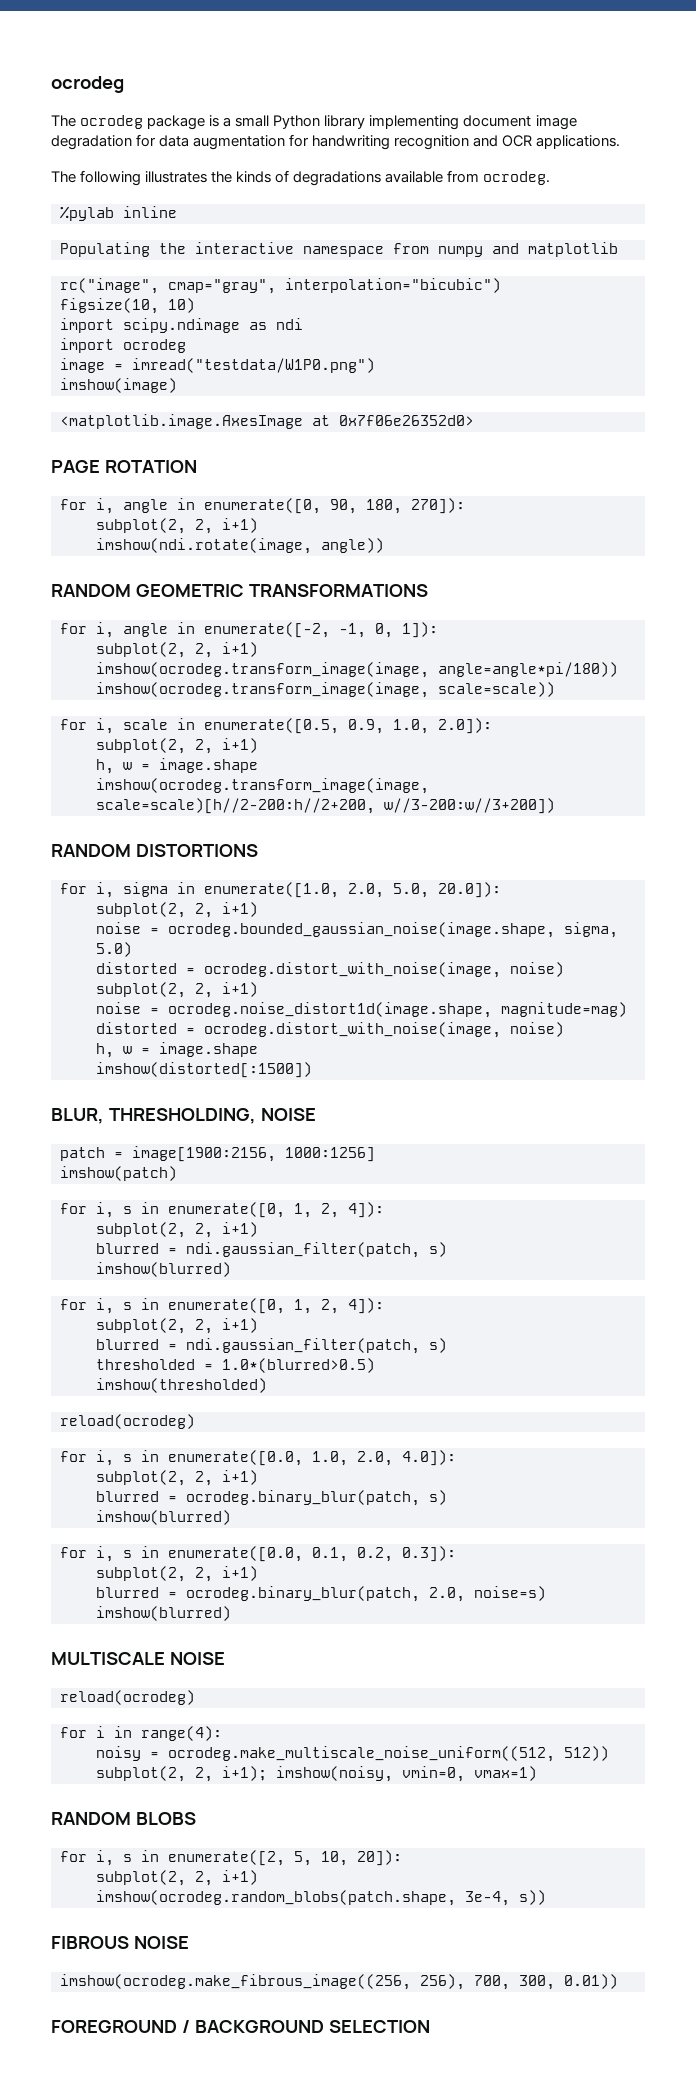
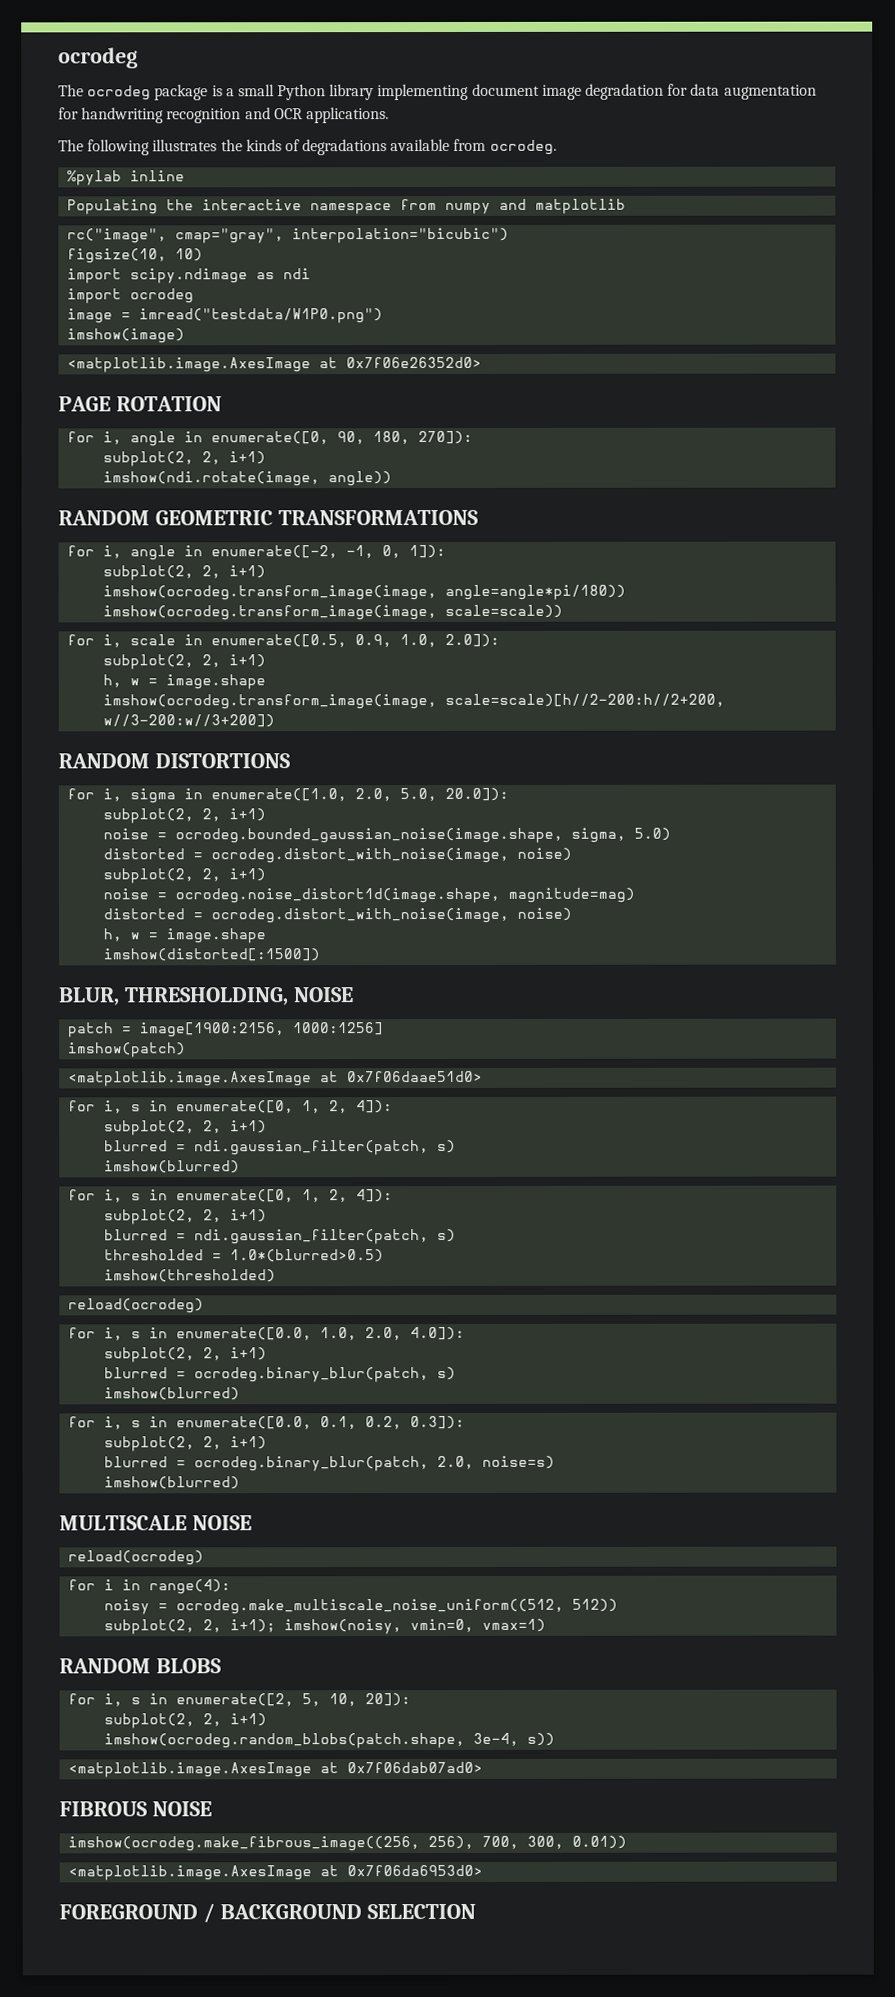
+ <matplotlib.image.AxesImage at 0x7f06daae51d0>
+ <matplotlib.image.AxesImage at 0x7f06dab07ad0>
+ <matplotlib.image.AxesImage at 0x7f06da6953d0>

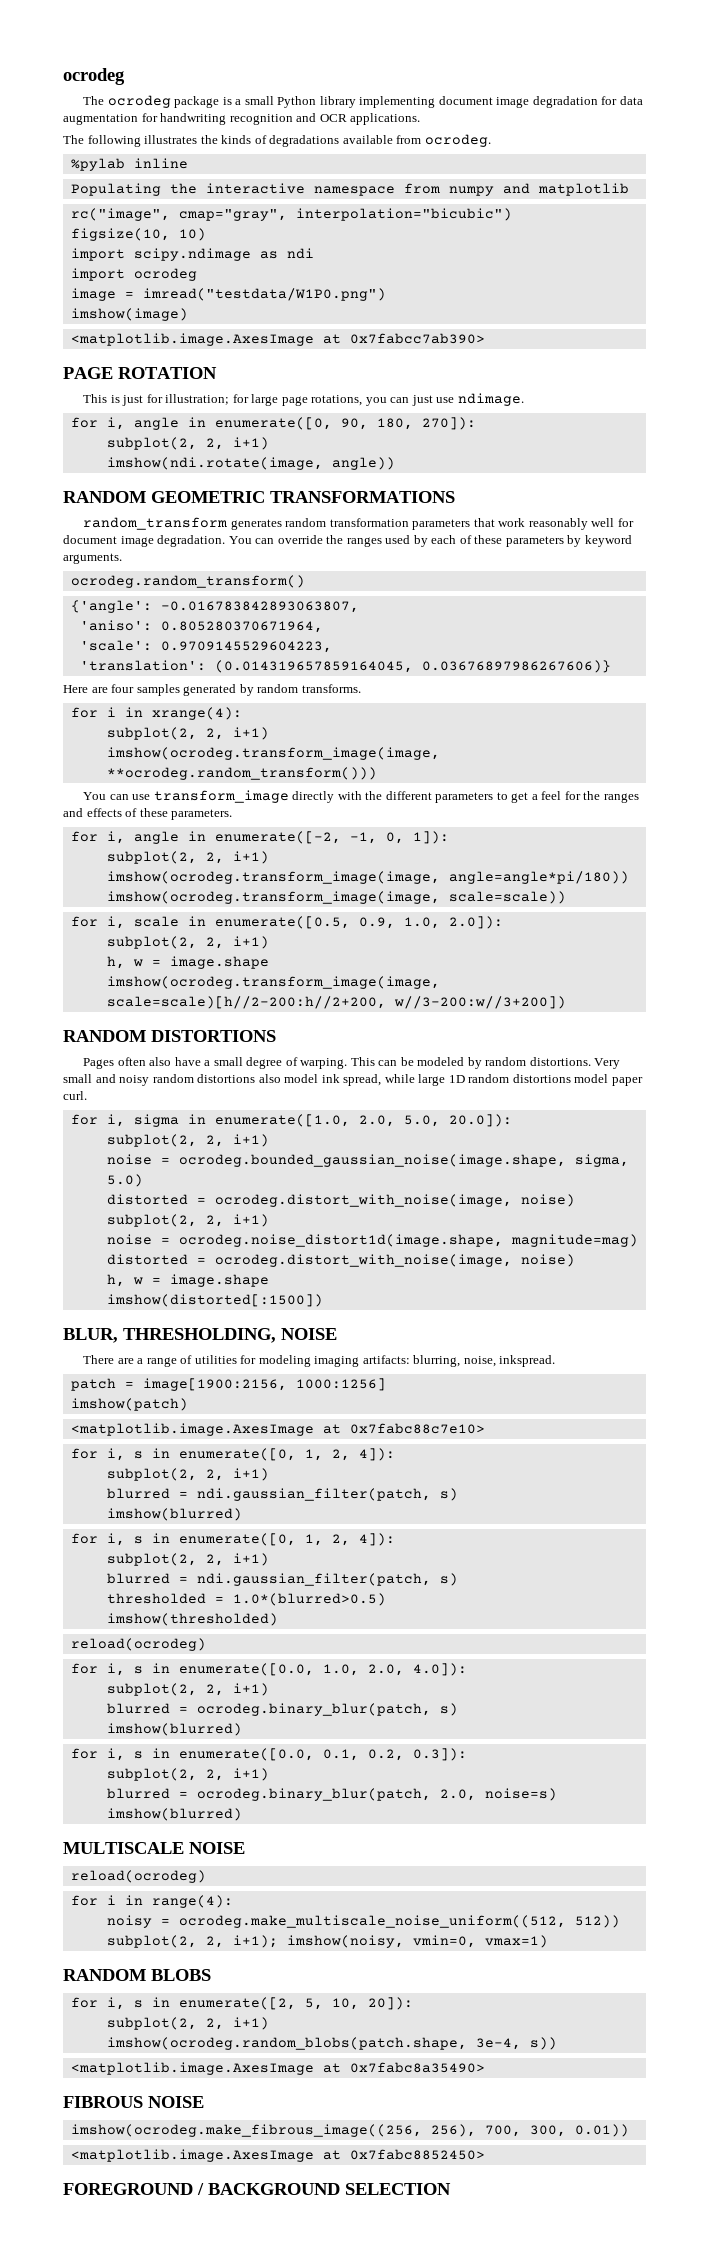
- <matplotlib.image.AxesImage at 0x7f06e26352d0>
+ <matplotlib.image.AxesImage at 0x7fabcc7ab390>
+ This is just for illustration; for large page rotations, you can just use ndimage.
+ random_transform generates random transformation parameters that work reasonably well for document image degradation. You can override the ranges used by each of these parameters by keyword arguments.
+ ocrodeg.random_transform()
+ {'angle': -0.016783842893063807,
+ 'aniso': 0.805280370671964,
+ 'scale': 0.9709145529604223,
+ 'translation': (0.014319657859164045, 0.03676897986267606)}
+ Here are four samples generated by random transforms.
+ for i in xrange(4):
+ subplot(2, 2, i+1)
+ imshow(ocrodeg.transform_image(image, **ocrodeg.random_transform()))
+ You can use transform_image directly with the different parameters to get a feel for the ranges and effects of these parameters.
+ Pages often also have a small degree of warping. This can be modeled by random distortions. Very small and noisy random distortions also model ink spread, while large 1D random distortions model paper curl.
+ There are a range of utilities for modeling imaging artifacts: blurring, noise, inkspread.
- <matplotlib.image.AxesImage at 0x7f06daae51d0>
+ <matplotlib.image.AxesImage at 0x7fabc88c7e10>
- <matplotlib.image.AxesImage at 0x7f06dab07ad0>
+ <matplotlib.image.AxesImage at 0x7fabc8a35490>
- <matplotlib.image.AxesImage at 0x7f06da6953d0>
+ <matplotlib.image.AxesImage at 0x7fabc8852450>

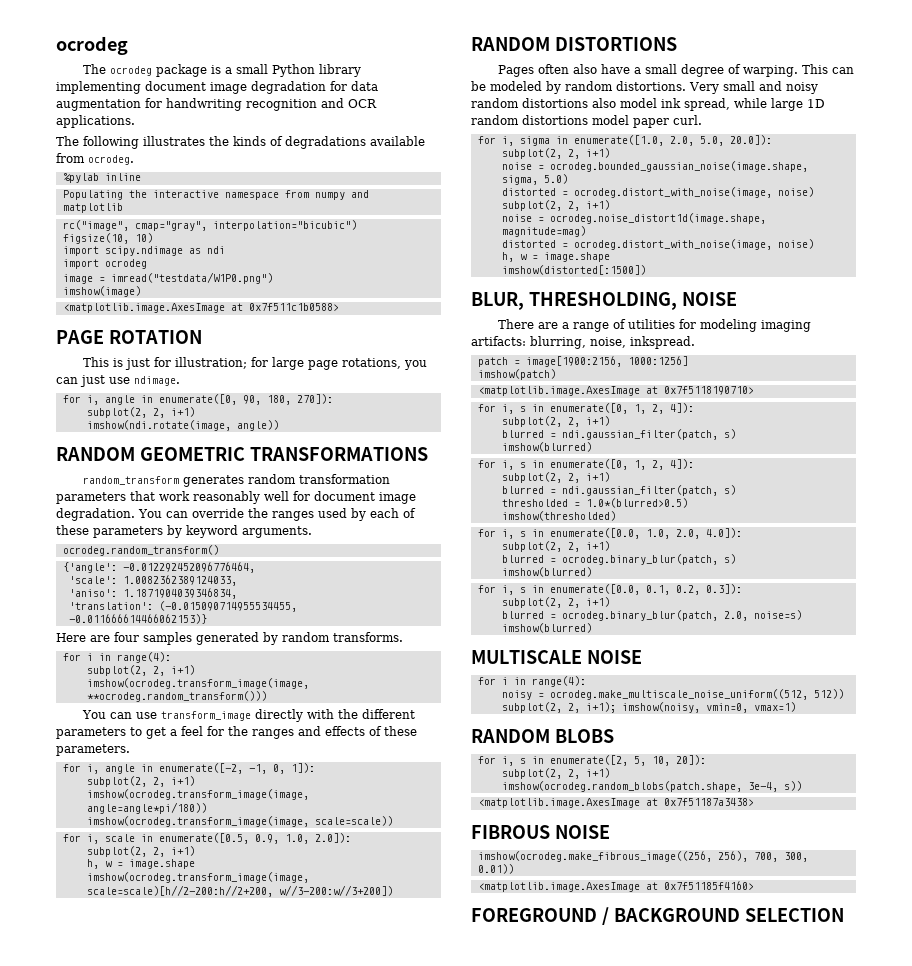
- <matplotlib.image.AxesImage at 0x7fabcc7ab390>
+ <matplotlib.image.AxesImage at 0x7f511c1b0588>
- {'angle': -0.016783842893063807,
- 'aniso': 0.805280370671964,
- 'scale': 0.9709145529604223,
+ {'angle': -0.012292452096776464,
+ 'scale': 1.0082362389124033,
+ 'aniso': 1.1871904039346834,
- 'translation': (0.014319657859164045, 0.03676897986267606)}
+ 'translation': (-0.015090714955534455, -0.011666614466062153)}
  Here are four samples generated by random transforms.
- for i in xrange(4):
+ for i in range(4):
- <matplotlib.image.AxesImage at 0x7fabc88c7e10>
+ <matplotlib.image.AxesImage at 0x7f5118190710>
  imshow(thresholded)
- reload(ocrodeg)
  MULTISCALE NOISE
- reload(ocrodeg)
- <matplotlib.image.AxesImage at 0x7fabc8a35490>
+ <matplotlib.image.AxesImage at 0x7f51187a3438>
- <matplotlib.image.AxesImage at 0x7fabc8852450>
+ <matplotlib.image.AxesImage at 0x7f51185f4160>

